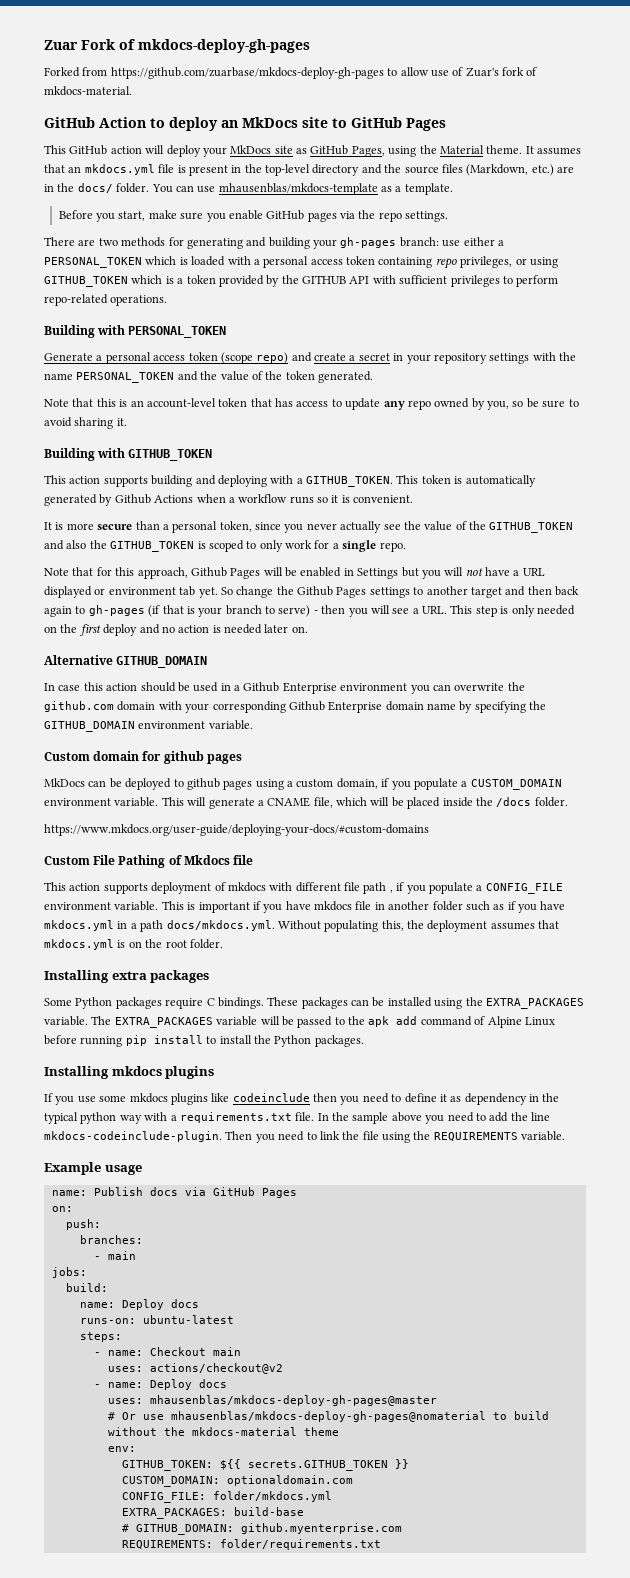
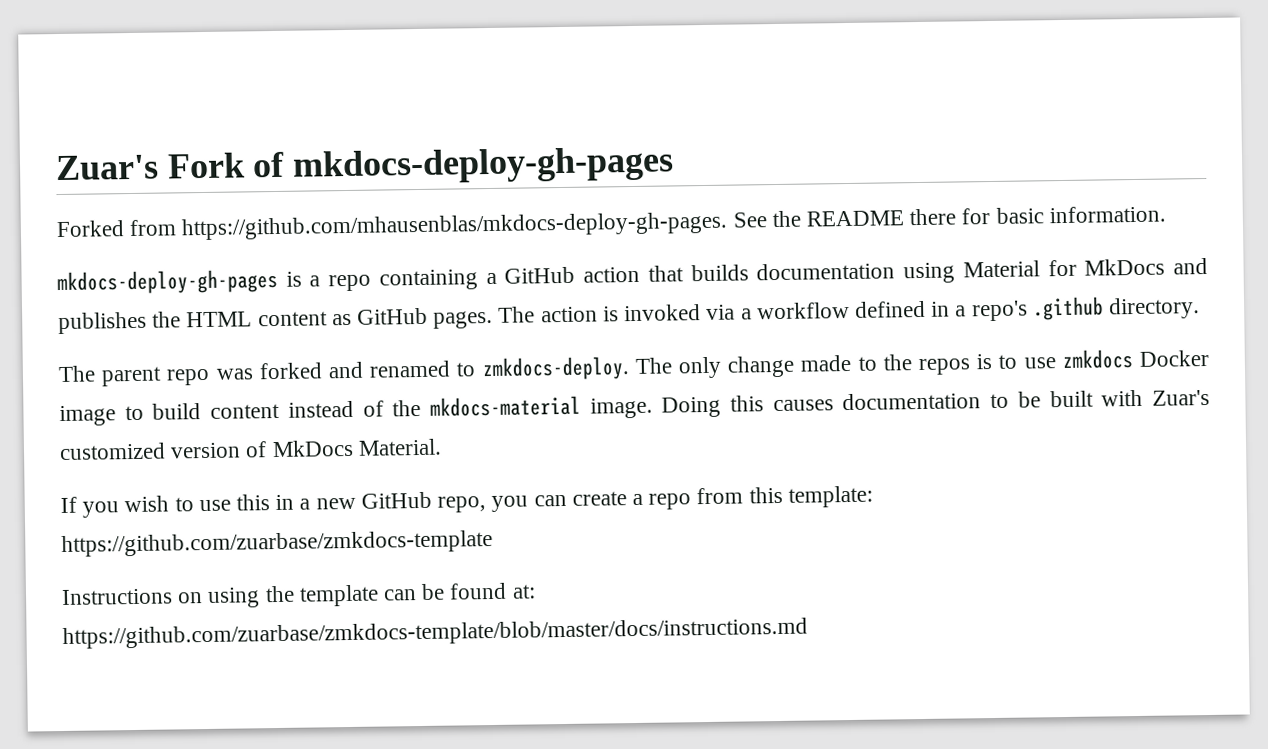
- Zuar Fork of mkdocs-deploy-gh-pages
+ Zuar's Fork of mkdocs-deploy-gh-pages
- Forked from https://github.com/zuarbase/mkdocs-deploy-gh-pages to allow use of Zuar's fork of mkdocs-material.
- GitHub Action to deploy an MkDocs site to GitHub Pages
- This GitHub action will deploy your MkDocs site as GitHub Pages, using the Material theme. It assumes that an mkdocs.yml file is present in the top-level directory and the source files (Markdown, etc.) are in the docs/ folder. You can use mhausenblas/mkdocs-template as a template.
- Before you start, make sure you enable GitHub pages via the repo settings.
- There are two methods for generating and building your gh-pages branch: use either a PERSONAL_TOKEN which is loaded with a personal access token containing repo privileges, or using GITHUB_TOKEN which is a token provided by the GITHUB API with sufficient privileges to perform repo-related operations.
- Building with PERSONAL_TOKEN
- Generate a personal access token (scope repo) and create a secret in your repository settings with the name PERSONAL_TOKEN and the value of the token generated.
- Note that this is an account-level token that has access to update any repo owned by you, so be sure to avoid sharing it.
- Building with GITHUB_TOKEN
- This action supports building and deploying with a GITHUB_TOKEN. This token is automatically generated by Github Actions when a workflow runs so it is convenient.
- It is more secure than a personal token, since you never actually see the value of the GITHUB_TOKEN and also the GITHUB_TOKEN is scoped to only work for a single repo.
- Note that for this approach, Github Pages will be enabled in Settings but you will not have a URL displayed or environment tab yet. So change the Github Pages settings to another target and then back again to gh-pages (if that is your branch to serve) - then you will see a URL. This step is only needed on the first deploy and no action is needed later on.
- Alternative GITHUB_DOMAIN
- In case this action should be used in a Github Enterprise environment you can overwrite the github.com domain with your corresponding Github Enterprise domain name by specifying the GITHUB_DOMAIN environment variable.
- Custom domain for github pages
- MkDocs can be deployed to github pages using a custom domain, if you populate a CUSTOM_DOMAIN environment variable. This will generate a CNAME file, which will be placed inside the /docs folder.
- https://www.mkdocs.org/user-guide/deploying-your-docs/#custom-domains
- Custom File Pathing of Mkdocs file
- This action supports deployment of mkdocs with different file path , if you populate a CONFIG_FILE environment variable. This is important if you have mkdocs file in another folder such as if you have mkdocs.yml in a path docs/mkdocs.yml. Without populating this, the deployment assumes that mkdocs.yml is on the root folder.
- Installing extra packages
- Some Python packages require C bindings. These packages can be installed using the EXTRA_PACKAGES variable. The EXTRA_PACKAGES variable will be passed to the apk add command of Alpine Linux before running pip install to install the Python packages.
- Installing mkdocs plugins
- If you use some mkdocs plugins like codeinclude then you need to define it as dependency in the typical python way with a requirements.txt file. In the sample above you need to add the line mkdocs-codeinclude-plugin. Then you need to link the file using the REQUIREMENTS variable.
- Example usage
- name: Publish docs via GitHub Pages
- on:
- push:
- branches:
- - main
- jobs:
- build:
- name: Deploy docs
- runs-on: ubuntu-latest
- steps:
- - name: Checkout main
- uses: actions/checkout@v2
- - name: Deploy docs
- uses: mhausenblas/mkdocs-deploy-gh-pages@master
- # Or use mhausenblas/mkdocs-deploy-gh-pages@nomaterial to build without the mkdocs-material theme
- env:
- GITHUB_TOKEN: ${{ secrets.GITHUB_TOKEN }}
- CUSTOM_DOMAIN: optionaldomain.com
- CONFIG_FILE: folder/mkdocs.yml
- EXTRA_PACKAGES: build-base
- # GITHUB_DOMAIN: github.myenterprise.com
- REQUIREMENTS: folder/requirements.txt
+ Forked from https://github.com/mhausenblas/mkdocs-deploy-gh-pages. See the README there for basic information.
+ mkdocs-deploy-gh-pages is a repo containing a GitHub action that builds documentation using Material for MkDocs and publishes the HTML content as GitHub pages. The action is invoked via a workflow defined in a repo's .github directory.
+ The parent repo was forked and renamed to zmkdocs-deploy. The only change made to the repos is to use zmkdocs Docker image to build content instead of the mkdocs-material image. Doing this causes documentation to be built with Zuar's customized version of MkDocs Material.
+ If you wish to use this in a new GitHub repo, you can create a repo from this template: https://github.com/zuarbase/zmkdocs-template
+ Instructions on using the template can be found at: https://github.com/zuarbase/zmkdocs-template/blob/master/docs/instructions.md

